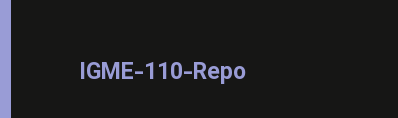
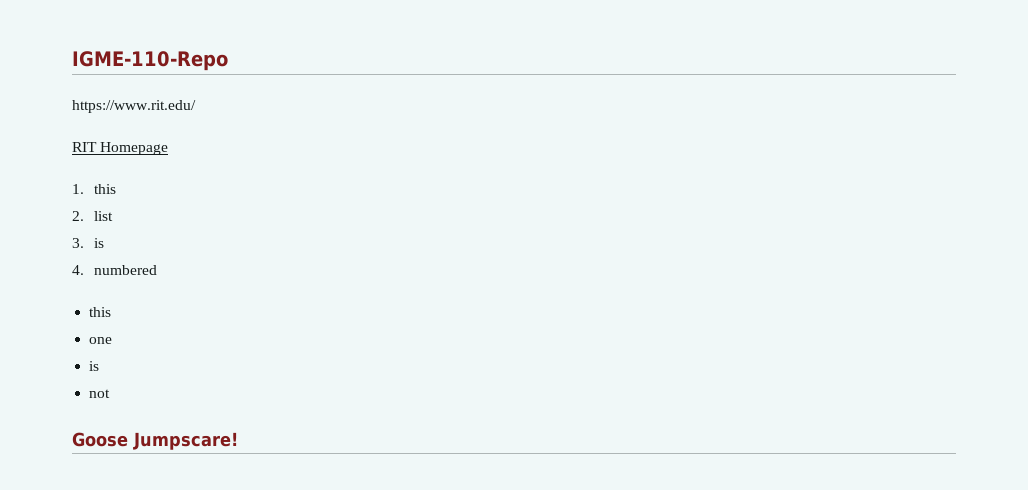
+ https://www.rit.edu/
+ RIT Homepage
+ 1. this
+ 2. list
+ 3. is
+ 4. numbered
+ this
+ one
+ is
+ not
+ Goose Jumpscare!

